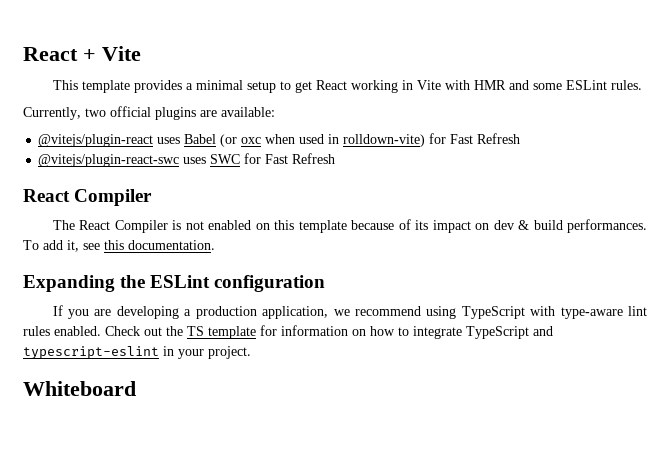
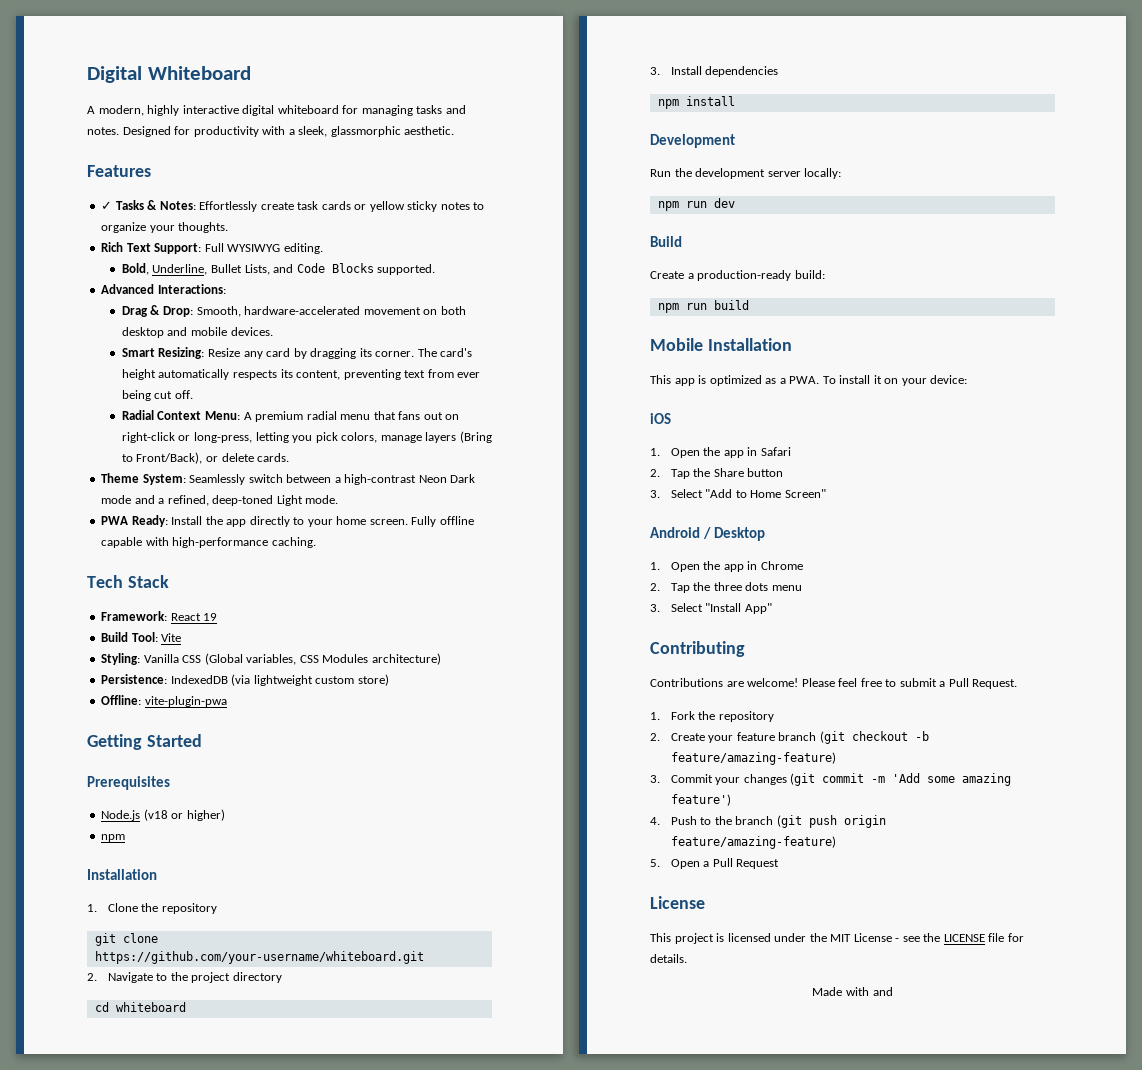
- React + Vite
- This template provides a minimal setup to get React working in Vite with HMR and some ESLint rules.
- Currently, two official plugins are available:
- @vitejs/plugin-react uses Babel (or oxc when used in rolldown-vite) for Fast Refresh
- @vitejs/plugin-react-swc uses SWC for Fast Refresh
- React Compiler
- The React Compiler is not enabled on this template because of its impact on dev & build performances. To add it, see this documentation.
- Expanding the ESLint configuration
- If you are developing a production application, we recommend using TypeScript with type-aware lint rules enabled. Check out the TS template for information on how to integrate TypeScript and typescript-eslint in your project.
- Whiteboard
+ Digital Whiteboard
+ A modern, highly interactive digital whiteboard for managing tasks and notes. Designed for productivity with a sleek, glassmorphic aesthetic.
+ Features
+ ✓ Tasks & Notes: Effortlessly create task cards or yellow sticky notes to organize your thoughts.
+ Rich Text Support: Full WYSIWYG editing.
+ Bold, Underline, Bullet Lists, and Code Blocks supported.
+ Advanced Interactions:
+ Drag & Drop: Smooth, hardware-accelerated movement on both desktop and mobile devices.
+ Smart Resizing: Resize any card by dragging its corner. The card's height automatically respects its content, preventing text from ever being cut off.
+ Radial Context Menu: A premium radial menu that fans out on right-click or long-press, letting you pick colors, manage layers (Bring to Front/Back), or delete cards.
+ Theme System: Seamlessly switch between a high-contrast Neon Dark mode and a refined, deep-toned Light mode.
+ PWA Ready: Install the app directly to your home screen. Fully offline capable with high-performance caching.
+ Tech Stack
+ Framework: React 19
+ Build Tool: Vite
+ Styling: Vanilla CSS (Global variables, CSS Modules architecture)
+ Persistence: IndexedDB (via lightweight custom store)
+ Offline: vite-plugin-pwa
+ Getting Started
+ Prerequisites
+ Node.js (v18 or higher)
+ npm
+ Installation
+ 1. Clone the repository
+ git clone https://github.com/your-username/whiteboard.git
+ 2. Navigate to the project directory
+ cd whiteboard
+ 3. Install dependencies
+ npm install
+ Development
+ Run the development server locally:
+ npm run dev
+ Build
+ Create a production-ready build:
+ npm run build
+ Mobile Installation
+ This app is optimized as a PWA. To install it on your device:
+ iOS
+ 1. Open the app in Safari
+ 2. Tap the Share button
+ 3. Select "Add to Home Screen"
+ Android / Desktop
+ 1. Open the app in Chrome
+ 2. Tap the three dots menu
+ 3. Select "Install App"
+ Contributing
+ Contributions are welcome! Please feel free to submit a Pull Request.
+ 1. Fork the repository
+ 2. Create your feature branch (git checkout -b feature/amazing-feature)
+ 3. Commit your changes (git commit -m 'Add some amazing feature')
+ 4. Push to the branch (git push origin feature/amazing-feature)
+ 5. Open a Pull Request
+ License
+ This project is licensed under the MIT License - see the LICENSE file for details.
+ Made with and

